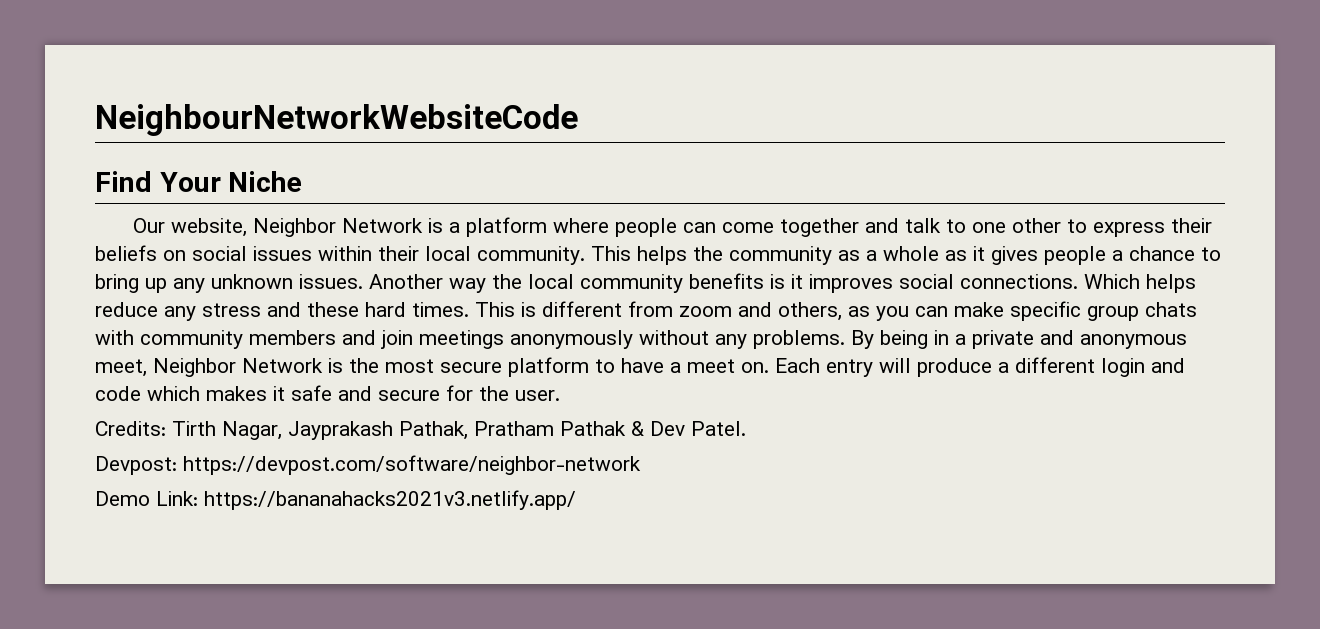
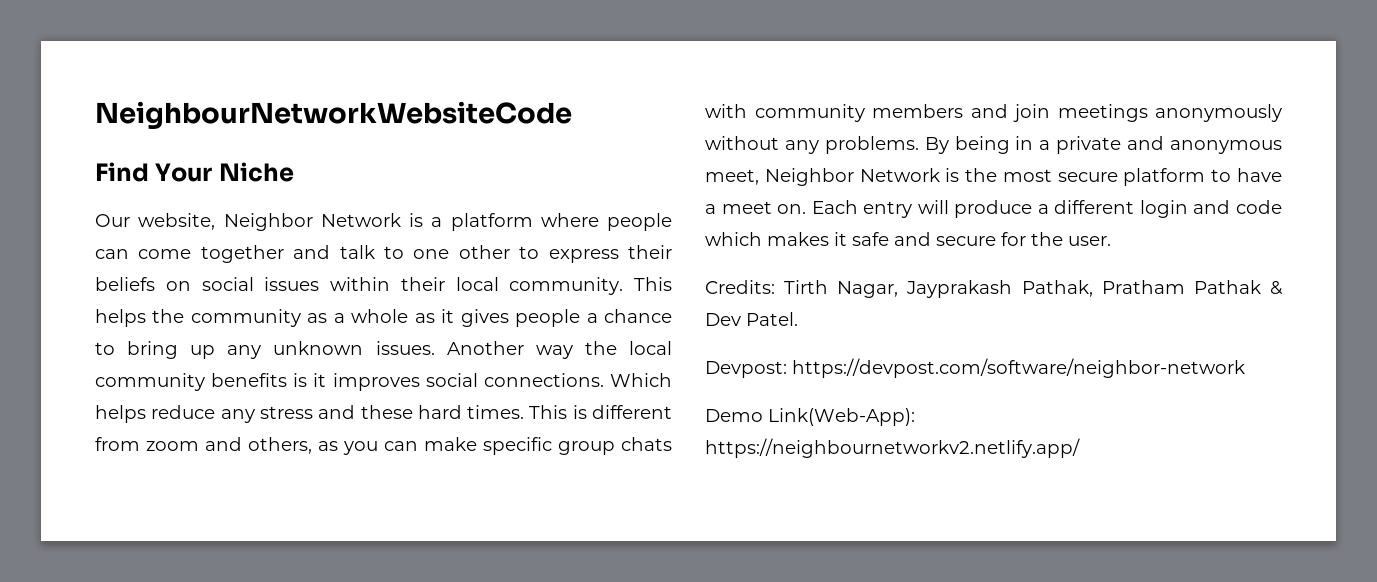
- Demo Link: https://bananahacks2021v3.netlify.app/
+ Demo Link(Web-App): https://neighbournetworkv2.netlify.app/

